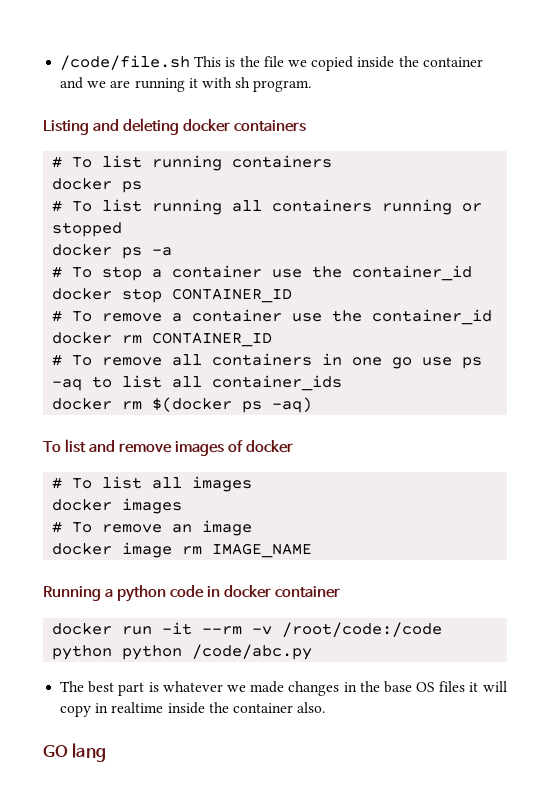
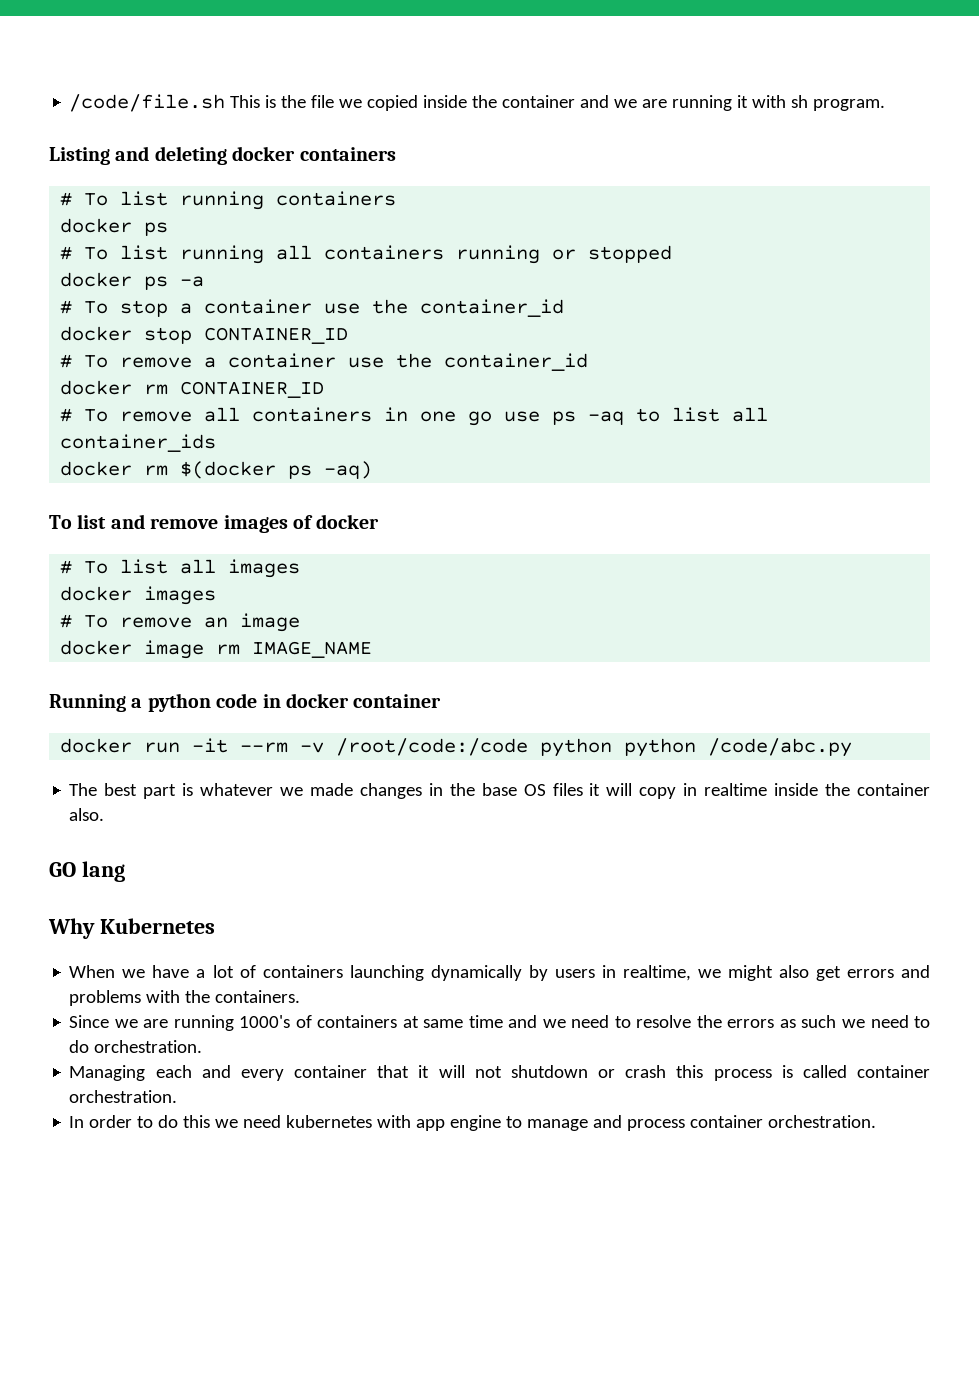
+ Why Kubernetes
+ When we have a lot of containers launching dynamically by users in realtime, we might also get errors and problems with the containers.
+ Since we are running 1000's of containers at same time and we need to resolve the errors as such we need to do orchestration.
+ Managing each and every container that it will not shutdown or crash this process is called container orchestration.
+ In order to do this we need kubernetes with app engine to manage and process container orchestration.

